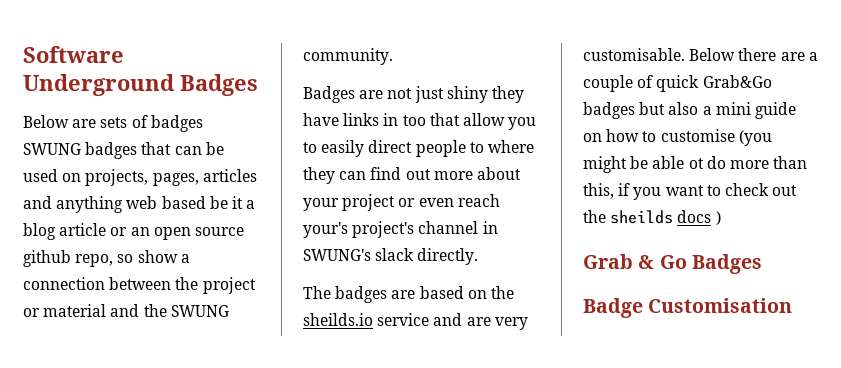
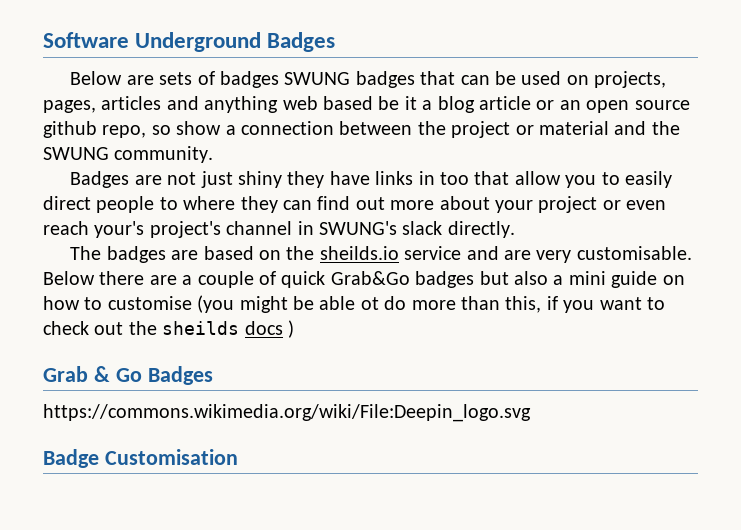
+ https://commons.wikimedia.org/wiki/File:Deepin_logo.svg

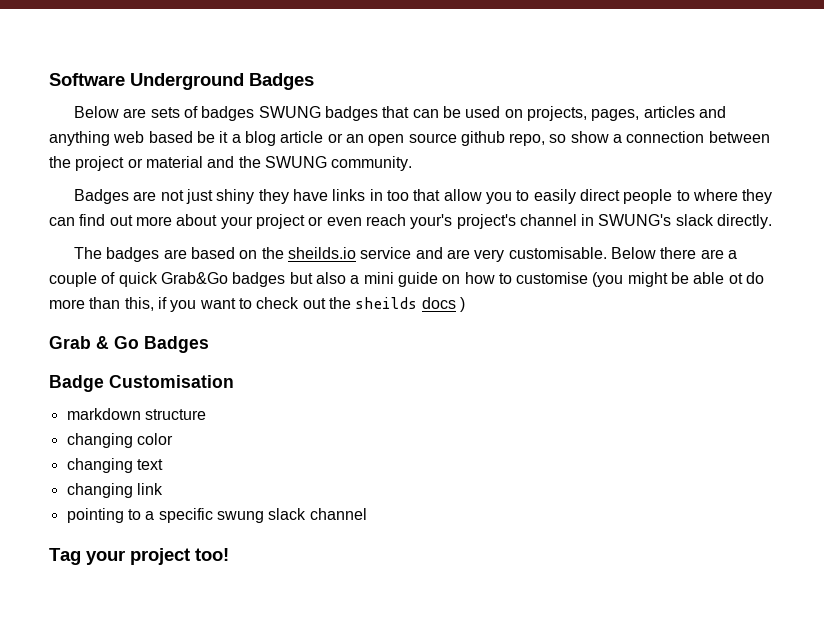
- https://commons.wikimedia.org/wiki/File:Deepin_logo.svg
+ markdown structure
+ changing color
+ changing text
+ changing link
+ pointing to a specific swung slack channel
+ Tag your project too!

